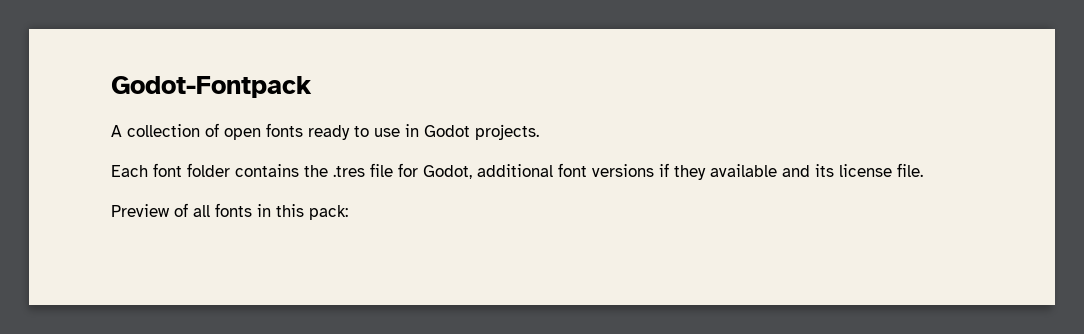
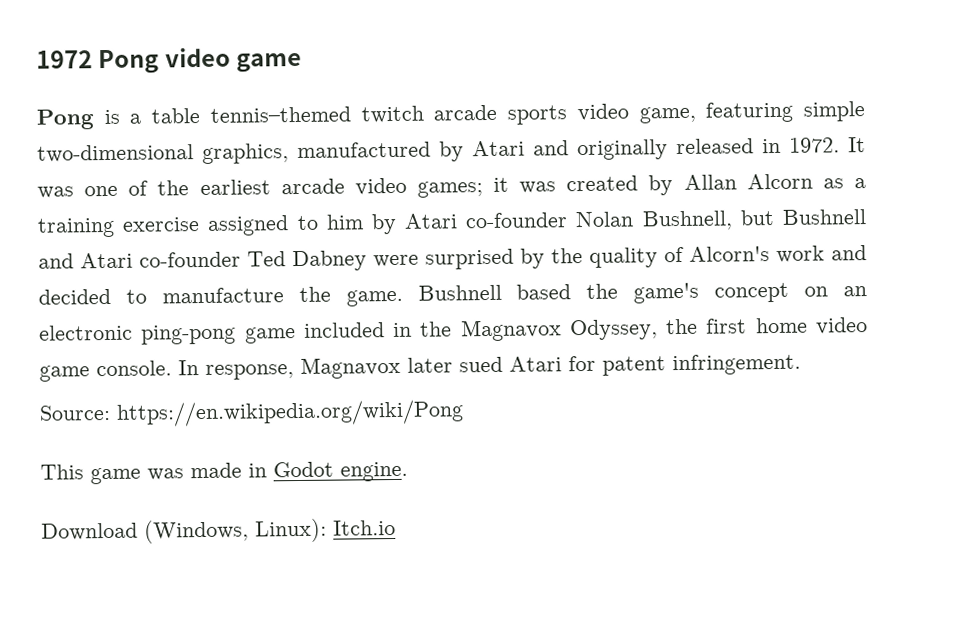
- Godot-Fontpack
- A collection of open fonts ready to use in Godot projects.
- Each font folder contains the .tres file for Godot, additional font versions if they available and its license file.
- Preview of all fonts in this pack:
+ 1972 Pong video game
+ Pong is a table tennis–themed twitch arcade sports video game, featuring simple two-dimensional graphics, manufactured by Atari and originally released in 1972. It was one of the earliest arcade video games; it was created by Allan Alcorn as a training exercise assigned to him by Atari co-founder Nolan Bushnell, but Bushnell and Atari co-founder Ted Dabney were surprised by the quality of Alcorn's work and decided to manufacture the game. Bushnell based the game's concept on an electronic ping-pong game included in the Magnavox Odyssey, the first home video game console. In response, Magnavox later sued Atari for patent infringement.
+ Source: https://en.wikipedia.org/wiki/Pong
+ This game was made in Godot engine.
+ Download (Windows, Linux): Itch.io

